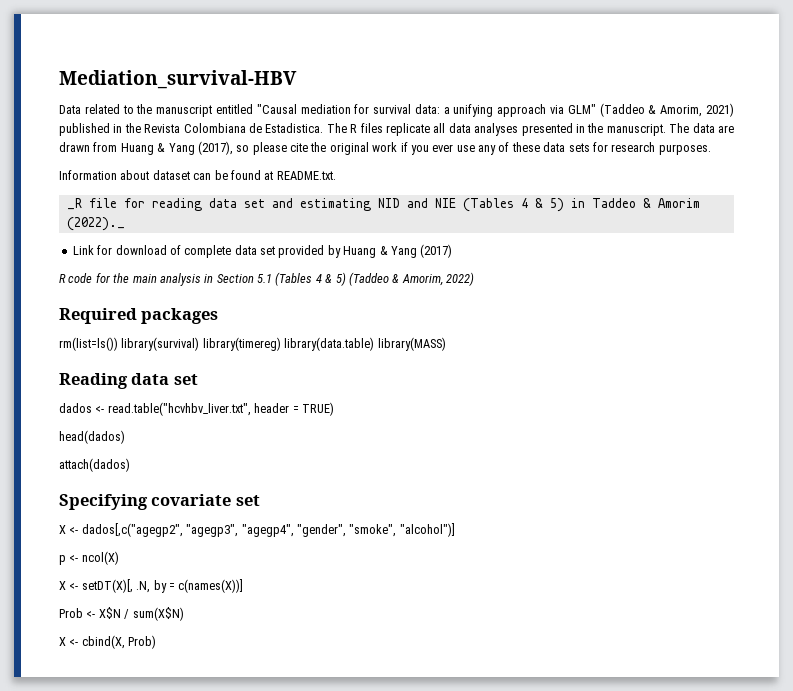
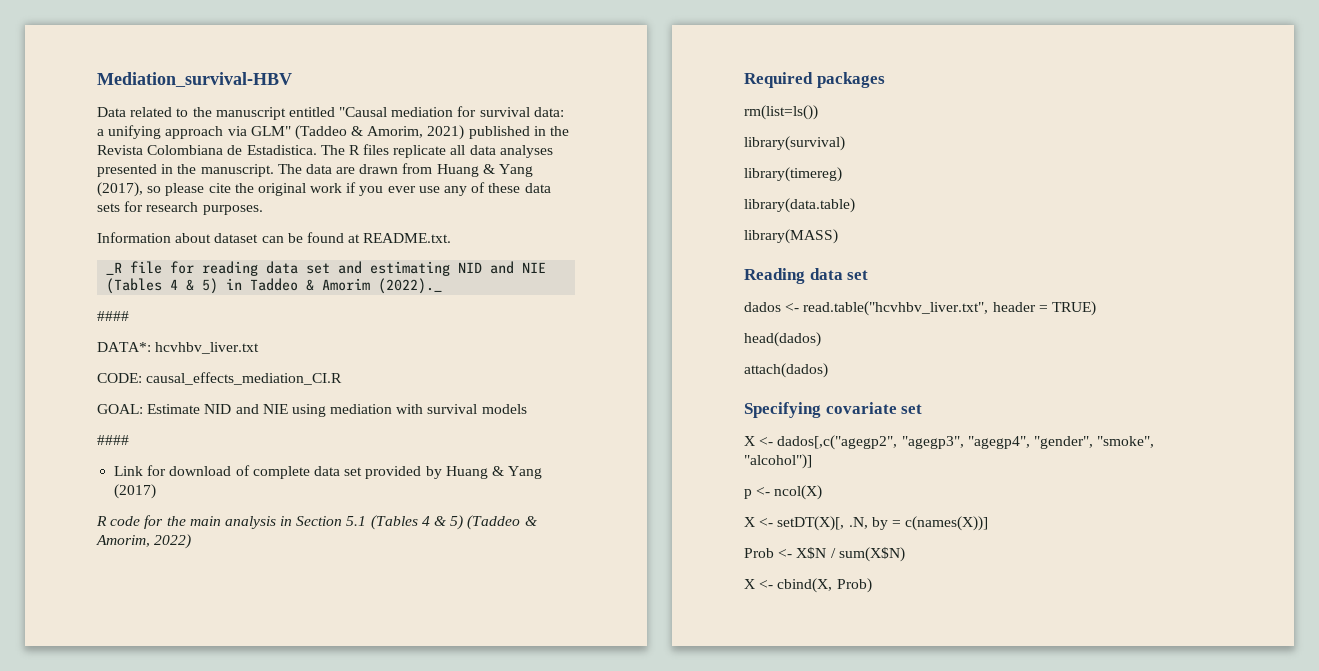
  _R file for reading data set and estimating NID and NIE (Tables 4 & 5) in Taddeo & Amorim (2022)._
+ ####
+ DATA*: hcvhbv_liver.txt
+ CODE: causal_effects_mediation_CI.R
+ GOAL: Estimate NID and NIE using mediation with survival models
+ ####
- rm(list=ls()) library(survival) library(timereg) library(data.table) library(MASS)
+ rm(list=ls())
+ library(survival)
+ library(timereg)
+ library(data.table)
+ library(MASS)

